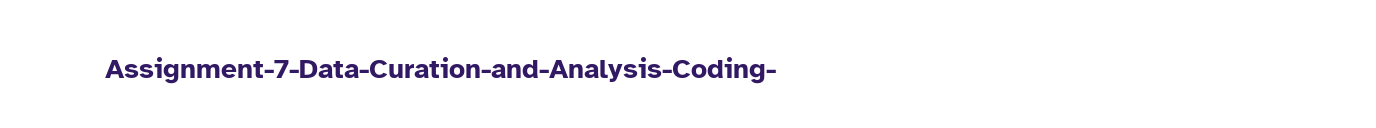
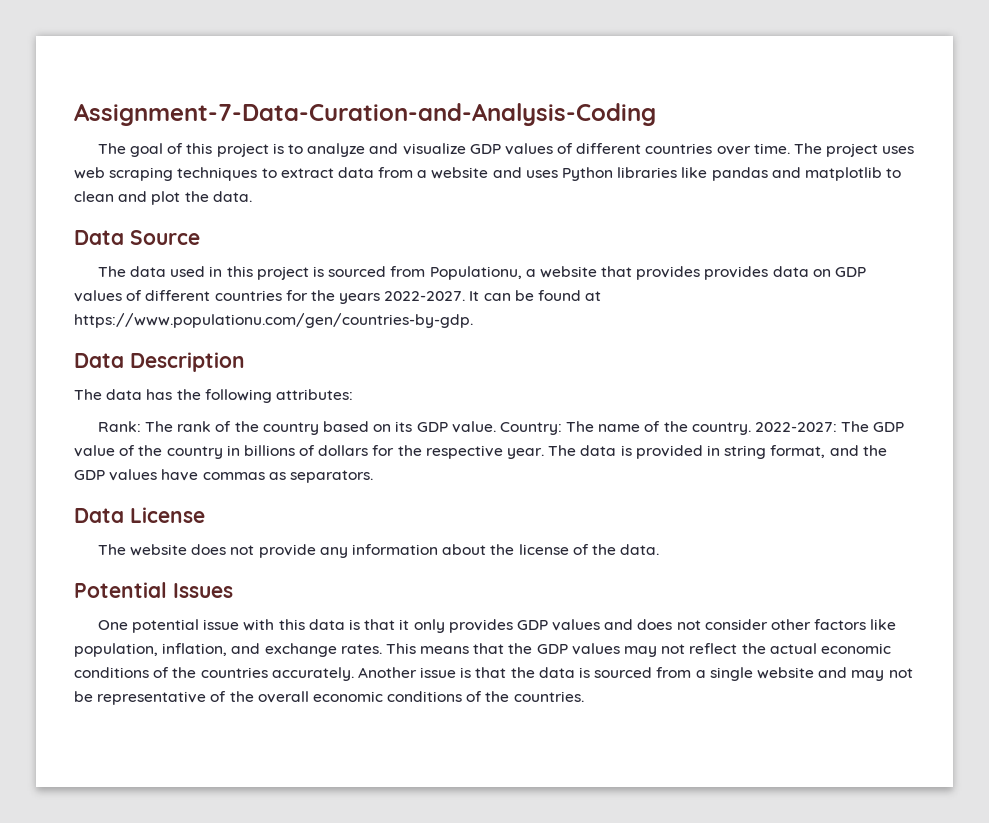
- Assignment-7-Data-Curation-and-Analysis-Coding-
+ Assignment-7-Data-Curation-and-Analysis-Coding
+ The goal of this project is to analyze and visualize GDP values of different countries over time. The project uses web scraping techniques to extract data from a website and uses Python libraries like pandas and matplotlib to clean and plot the data.
+ Data Source
+ The data used in this project is sourced from Populationu, a website that provides provides data on GDP values of different countries for the years 2022-2027. It can be found at https://www.populationu.com/gen/countries-by-gdp.
+ Data Description
+ The data has the following attributes:
+ Rank: The rank of the country based on its GDP value. Country: The name of the country. 2022-2027: The GDP value of the country in billions of dollars for the respective year. The data is provided in string format, and the GDP values have commas as separators.
+ Data License
+ The website does not provide any information about the license of the data.
+ Potential Issues
+ One potential issue with this data is that it only provides GDP values and does not consider other factors like population, inflation, and exchange rates. This means that the GDP values may not reflect the actual economic conditions of the countries accurately. Another issue is that the data is sourced from a single website and may not be representative of the overall economic conditions of the countries.

